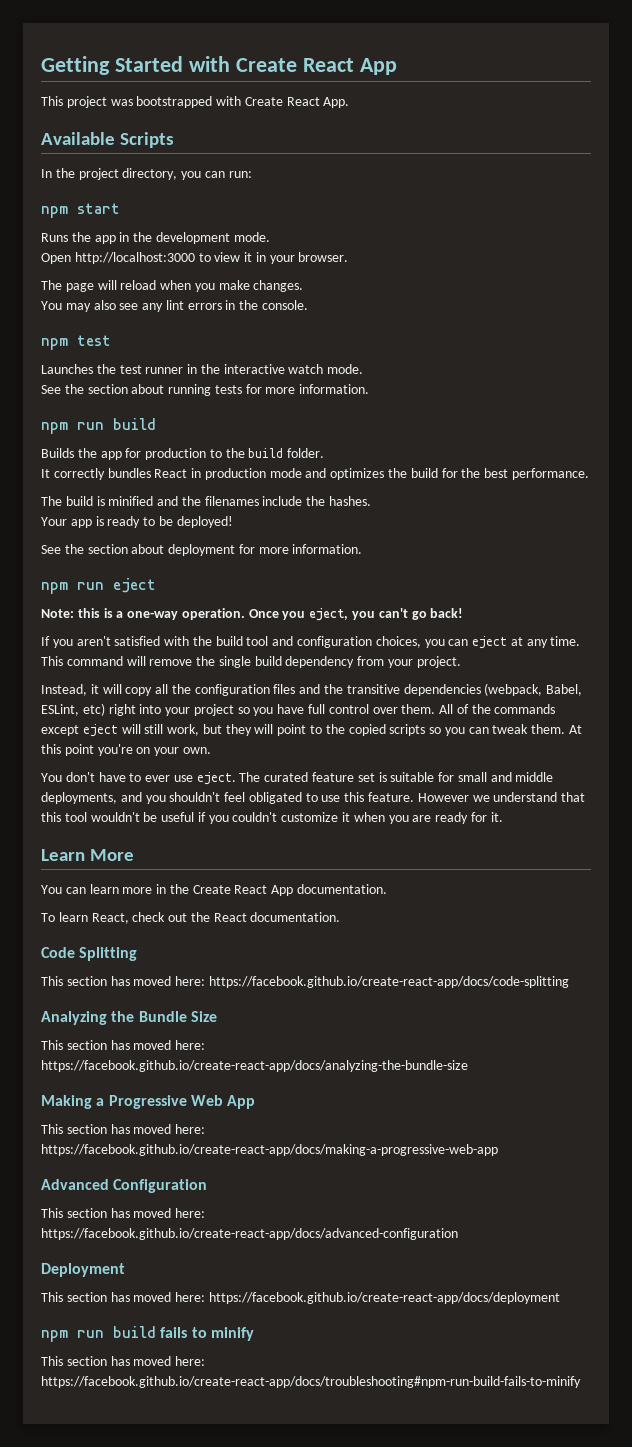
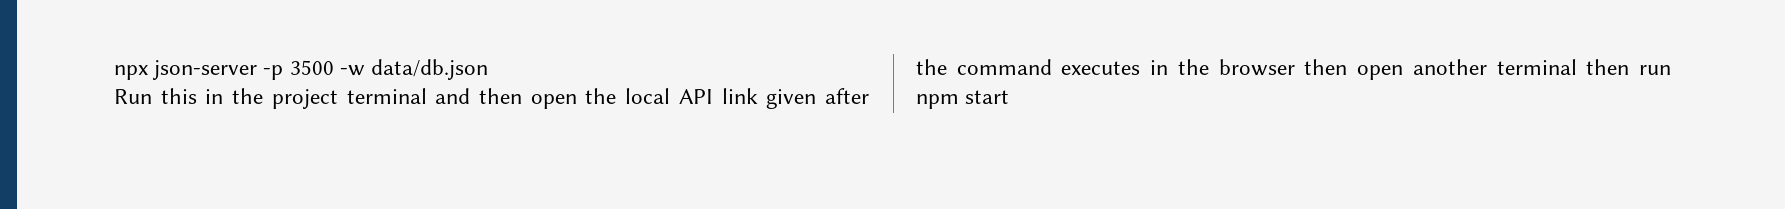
- Getting Started with Create React App
- This project was bootstrapped with Create React App.
- Available Scripts
- In the project directory, you can run:
- npm start
- Runs the app in the development mode.
- Open http://localhost:3000 to view it in your browser.
- The page will reload when you make changes.
- You may also see any lint errors in the console.
- npm test
- Launches the test runner in the interactive watch mode.
- See the section about running tests for more information.
- npm run build
- Builds the app for production to the build folder.
- It correctly bundles React in production mode and optimizes the build for the best performance.
- The build is minified and the filenames include the hashes.
- Your app is ready to be deployed!
- See the section about deployment for more information.
- npm run eject
- Note: this is a one-way operation. Once you eject, you can't go back!
- If you aren't satisfied with the build tool and configuration choices, you can eject at any time. This command will remove the single build dependency from your project.
- Instead, it will copy all the configuration files and the transitive dependencies (webpack, Babel, ESLint, etc) right into your project so you have full control over them. All of the commands except eject will still work, but they will point to the copied scripts so you can tweak them. At this point you're on your own.
- You don't have to ever use eject. The curated feature set is suitable for small and middle deployments, and you shouldn't feel obligated to use this feature. However we understand that this tool wouldn't be useful if you couldn't customize it when you are ready for it.
- Learn More
- You can learn more in the Create React App documentation.
- To learn React, check out the React documentation.
- Code Splitting
- This section has moved here: https://facebook.github.io/create-react-app/docs/code-splitting
- Analyzing the Bundle Size
- This section has moved here: https://facebook.github.io/create-react-app/docs/analyzing-the-bundle-size
- Making a Progressive Web App
- This section has moved here: https://facebook.github.io/create-react-app/docs/making-a-progressive-web-app
- Advanced Configuration
- This section has moved here: https://facebook.github.io/create-react-app/docs/advanced-configuration
- Deployment
- This section has moved here: https://facebook.github.io/create-react-app/docs/deployment
- npm run build fails to minify
- This section has moved here: https://facebook.github.io/create-react-app/docs/troubleshooting#npm-run-build-fails-to-minify
+ npx json-server -p 3500 -w data/db.json
+ Run this in the project terminal and then open the local API link given after the command executes in the browser then open another terminal then run npm start

